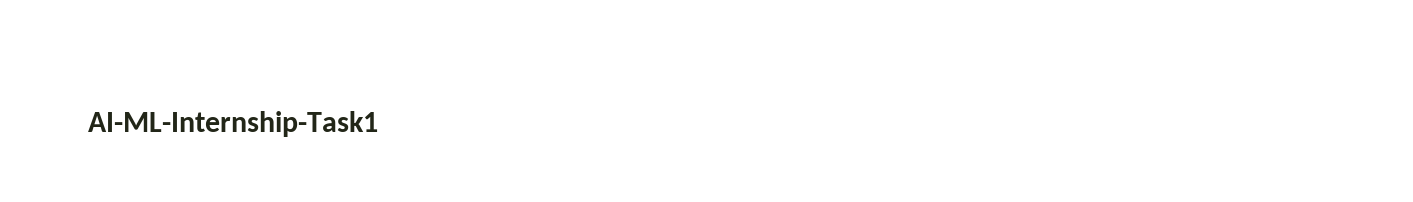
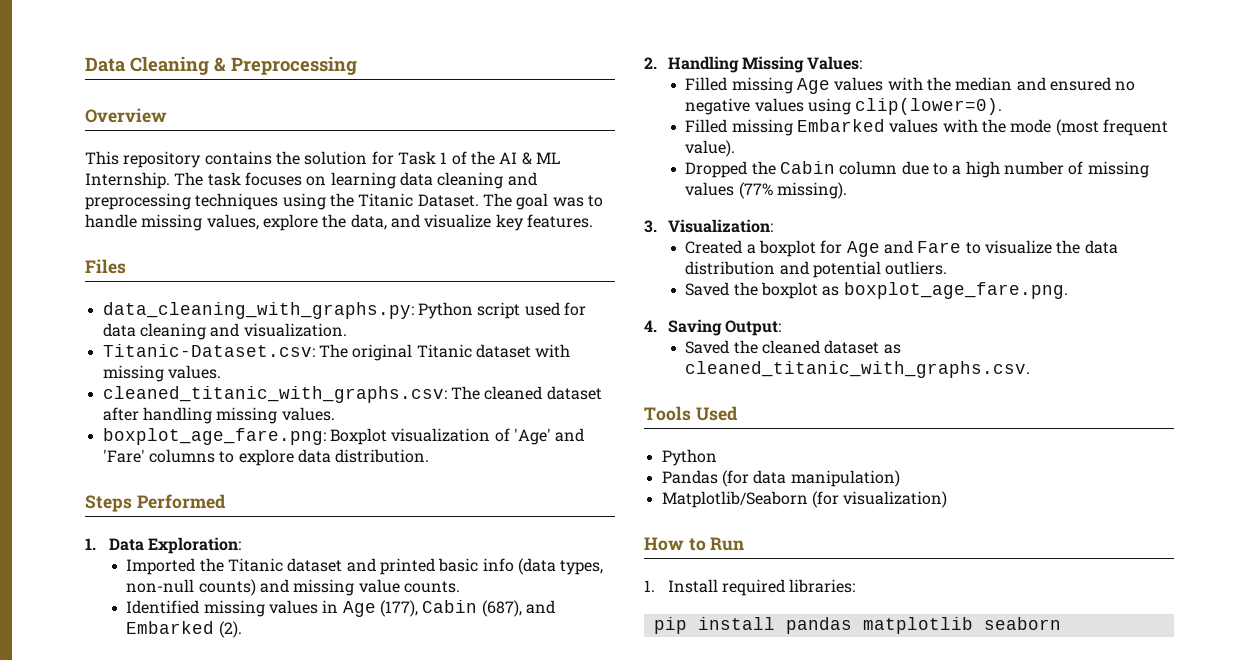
- AI-ML-Internship-Task1
+ Data Cleaning & Preprocessing
+ Overview
+ This repository contains the solution for Task 1 of the AI & ML Internship. The task focuses on learning data cleaning and preprocessing techniques using the Titanic Dataset. The goal was to handle missing values, explore the data, and visualize key features.
+ Files
+ data_cleaning_with_graphs.py: Python script used for data cleaning and visualization.
+ Titanic-Dataset.csv: The original Titanic dataset with missing values.
+ cleaned_titanic_with_graphs.csv: The cleaned dataset after handling missing values.
+ boxplot_age_fare.png: Boxplot visualization of 'Age' and 'Fare' columns to explore data distribution.
+ Steps Performed
+ 1. Data Exploration:
+ Imported the Titanic dataset and printed basic info (data types, non-null counts) and missing value counts.
+ Identified missing values in Age (177), Cabin (687), and Embarked (2).
+ 2. Handling Missing Values:
+ Filled missing Age values with the median and ensured no negative values using clip(lower=0).
+ Filled missing Embarked values with the mode (most frequent value).
+ Dropped the Cabin column due to a high number of missing values (77% missing).
+ 3. Visualization:
+ Created a boxplot for Age and Fare to visualize the data distribution and potential outliers.
+ Saved the boxplot as boxplot_age_fare.png.
+ 4. Saving Output:
+ Saved the cleaned dataset as cleaned_titanic_with_graphs.csv.
+ Tools Used
+ Python
+ Pandas (for data manipulation)
+ Matplotlib/Seaborn (for visualization)
+ How to Run
+ 1. Install required libraries:
+ pip install pandas matplotlib seaborn

